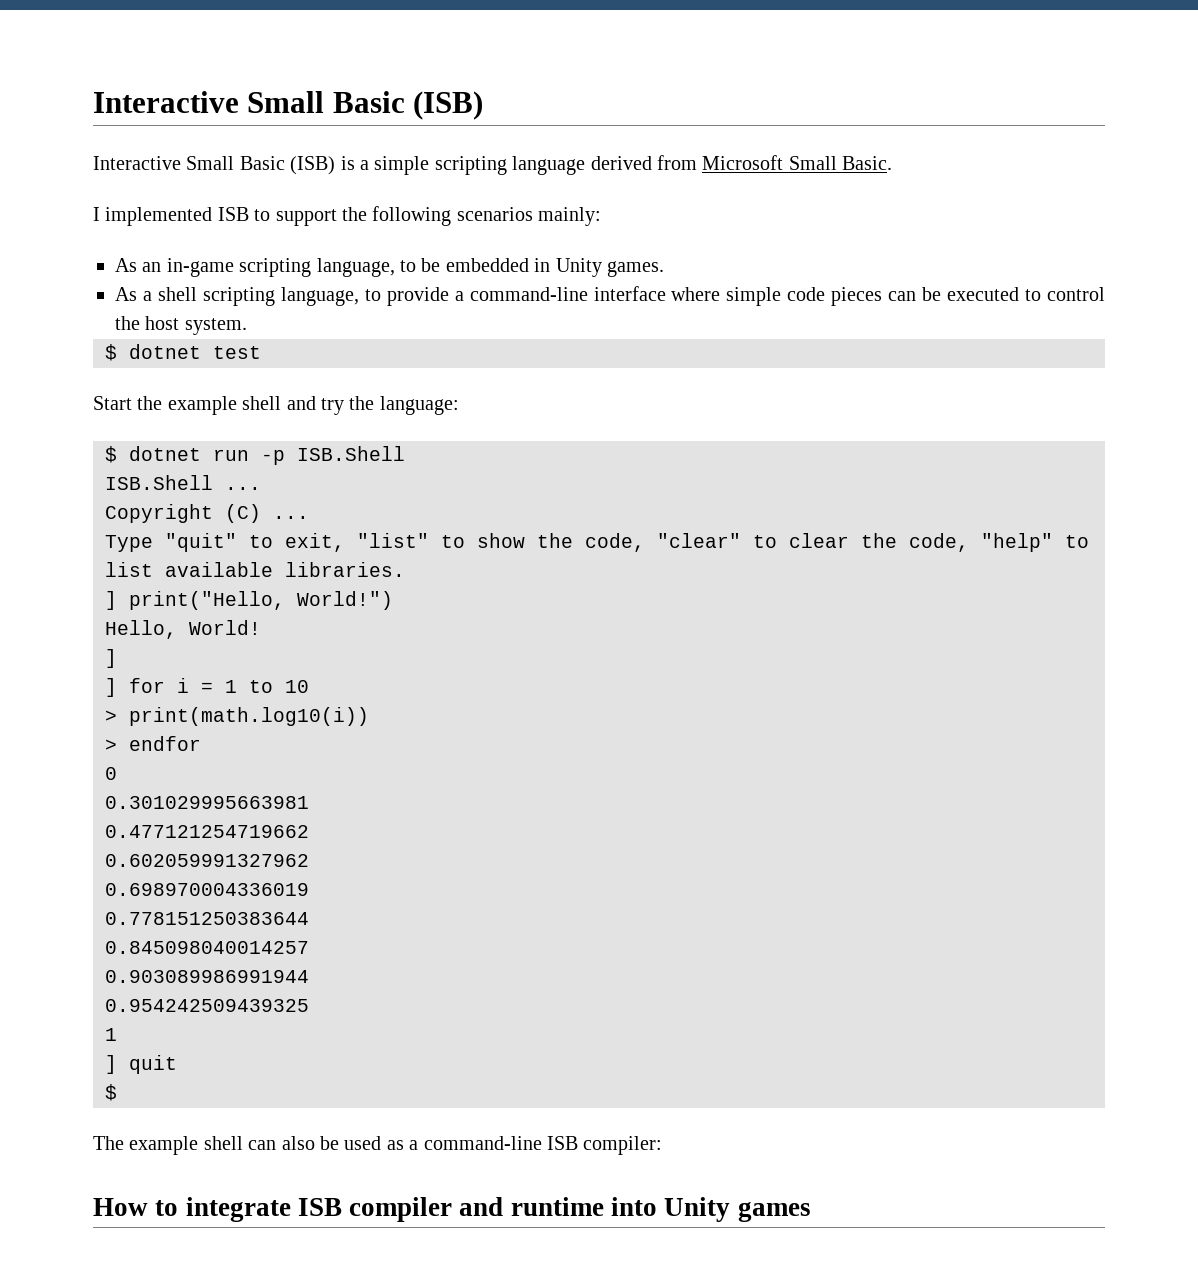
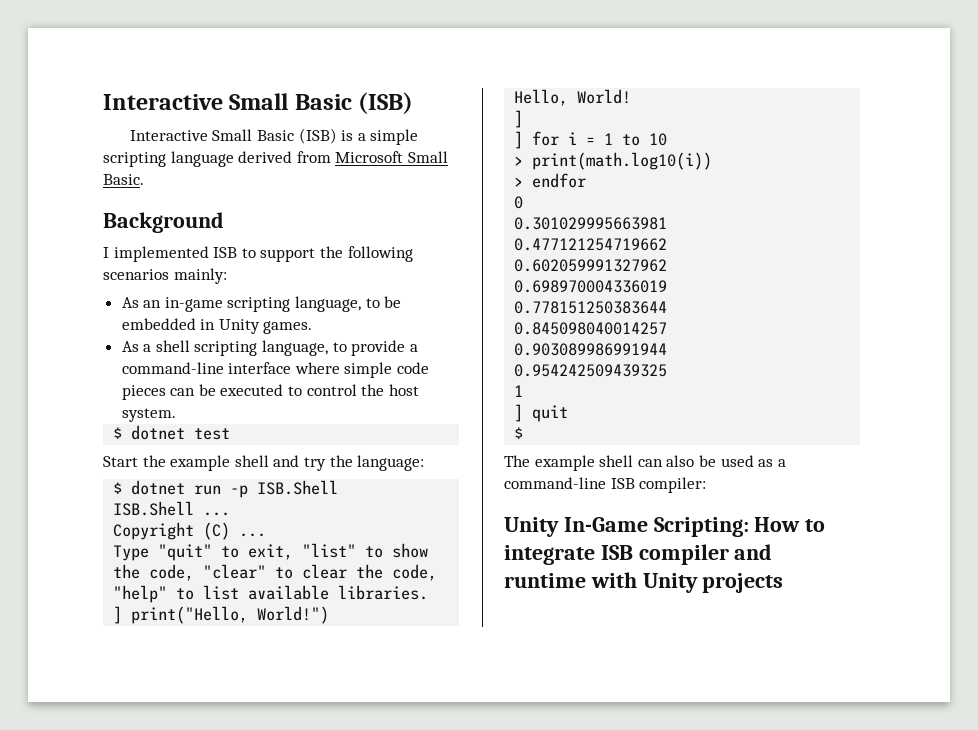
+ Background
- How to integrate ISB compiler and runtime into Unity games
+ Unity In-Game Scripting: How to integrate ISB compiler and runtime with Unity projects

